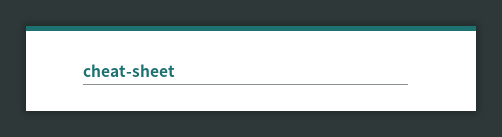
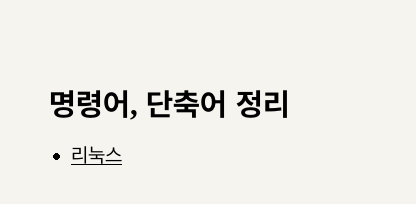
- cheat-sheet
+ 명령어, 단축어 정리
+ 리눅스

